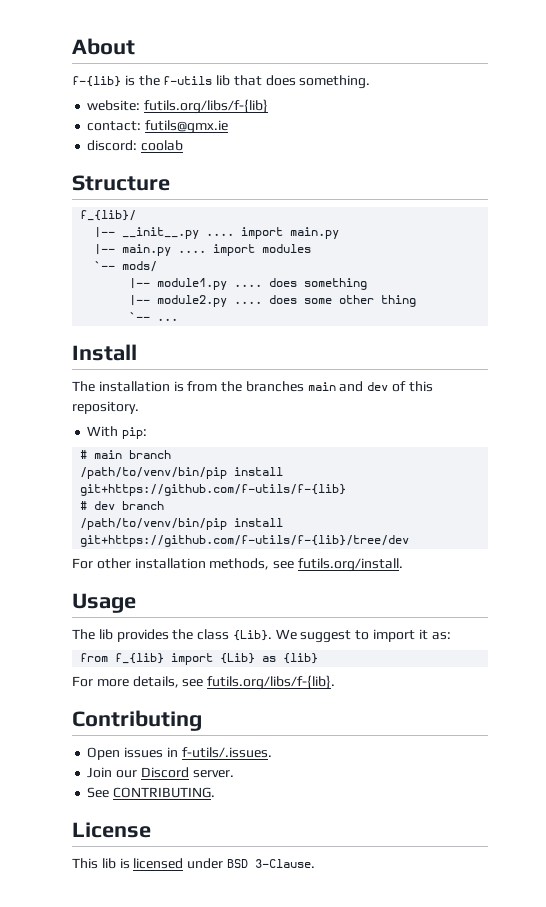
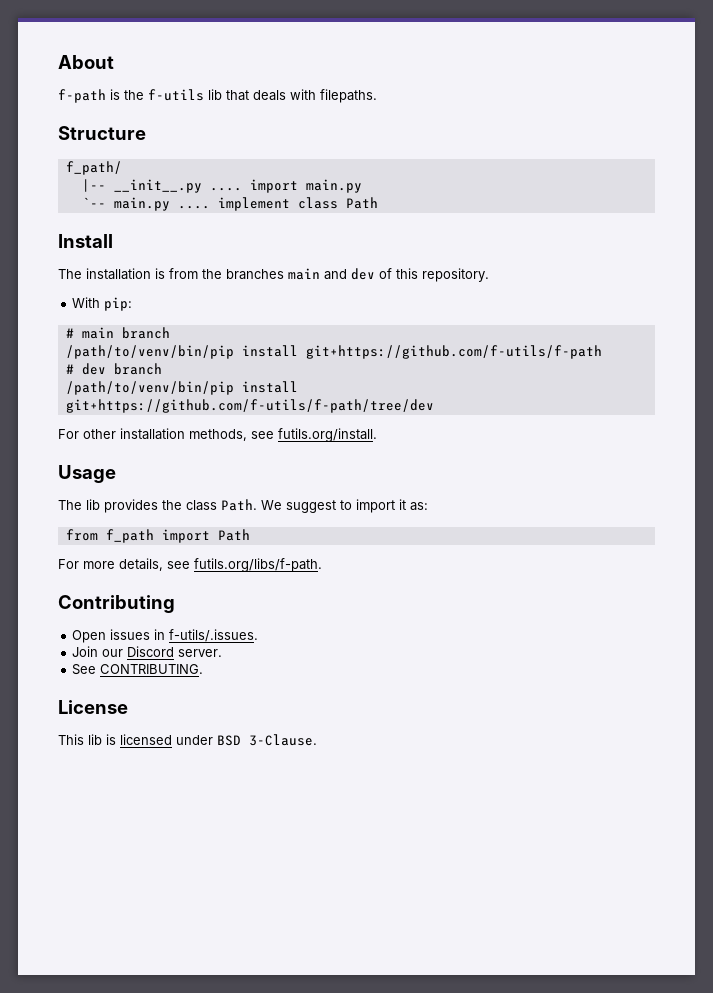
- f-{lib} is the f-utils lib that does something.
- website: futils.org/libs/f-{lib}
- contact: futils@gmx.ie
- discord: coolab
+ f-path is the f-utils lib that deals with filepaths.
- f_{lib}/
+ f_path/
- |-- main.py .... import modules
- `-- mods/
- |-- module1.py .... does something
- |-- module2.py .... does some other thing
- `-- ...
+ `-- main.py .... implement class Path
- /path/to/venv/bin/pip install git+https://github.com/f-utils/f-{lib}
+ /path/to/venv/bin/pip install git+https://github.com/f-utils/f-path
- /path/to/venv/bin/pip install git+https://github.com/f-utils/f-{lib}/tree/dev
+ /path/to/venv/bin/pip install git+https://github.com/f-utils/f-path/tree/dev
- The lib provides the class {Lib}.
+ The lib provides the class Path.
- from f_{lib} import {Lib} as {lib}
+ from f_path import Path
- For more details, see futils.org/libs/f-{lib}.
+ For more details, see futils.org/libs/f-path.

